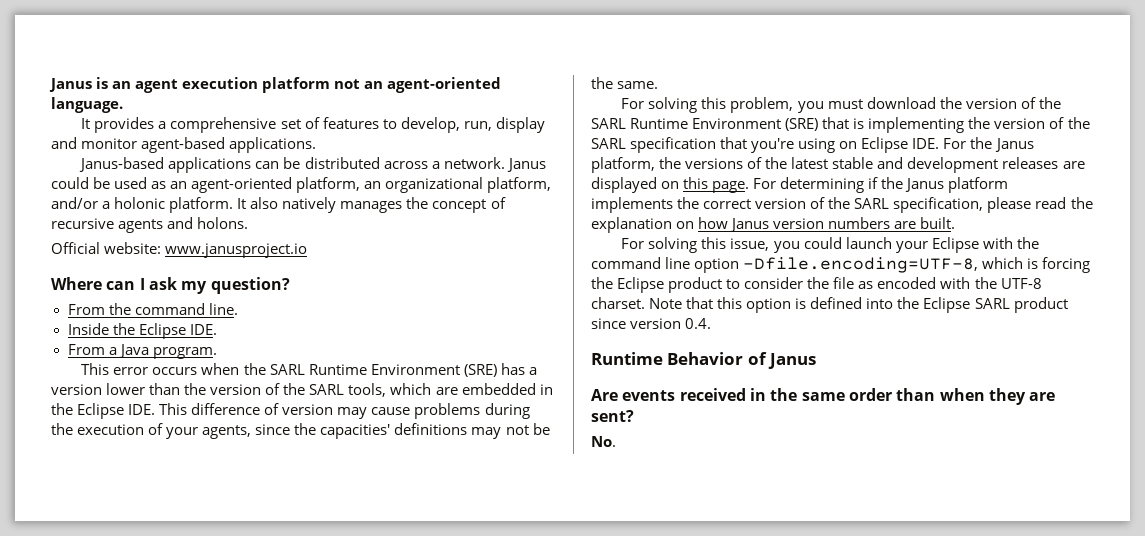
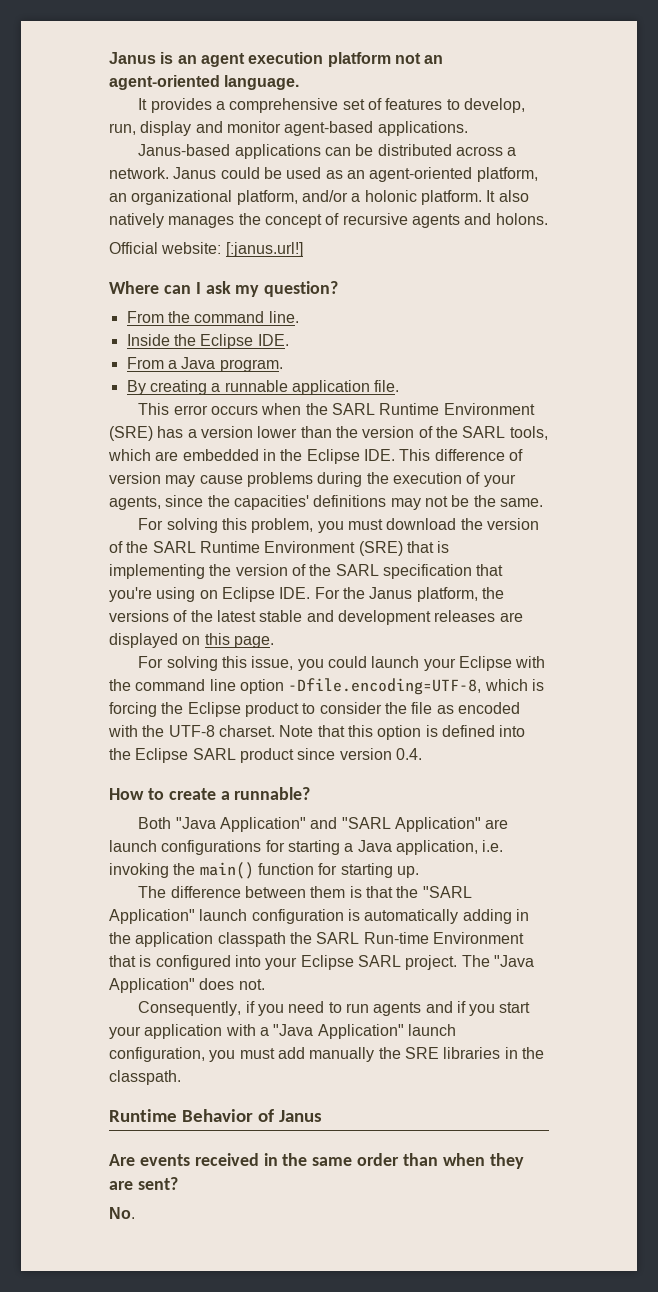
- Official website: www.janusproject.io
+ Official website: [:janus.url!]
+ By creating a runnable application file.
- For determining if the Janus platform implements the correct version of the SARL specification, please read the explanation on how Janus version numbers are built.
+ How to create a runnable?
+ Both "Java Application" and "SARL Application" are launch configurations for starting a Java application, i.e. invoking the main() function for starting up.
+ The difference between them is that the "SARL Application" launch configuration is automatically adding in the application classpath the SARL Run-time Environment that is configured into your Eclipse SARL project. The "Java Application" does not.
+ Consequently, if you need to run agents and if you start your application with a "Java Application" launch configuration, you must add manually the SRE libraries in the classpath.

